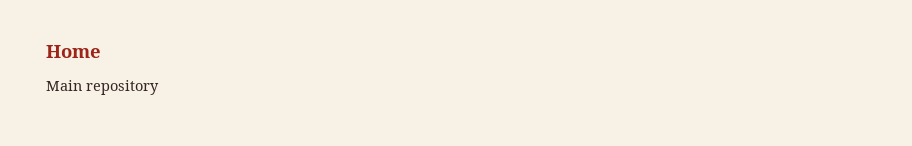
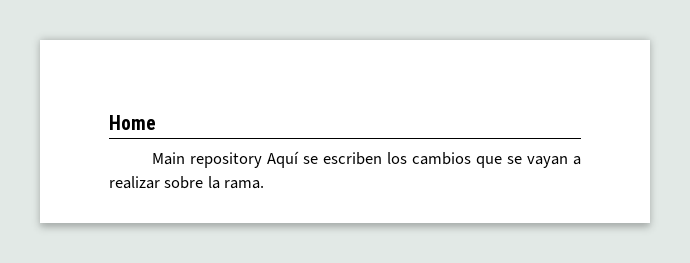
- Main repository
+ Main repository Aquí se escriben los cambios que se vayan a realizar sobre la rama.

